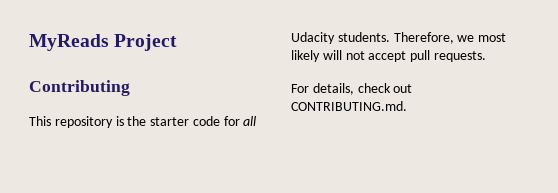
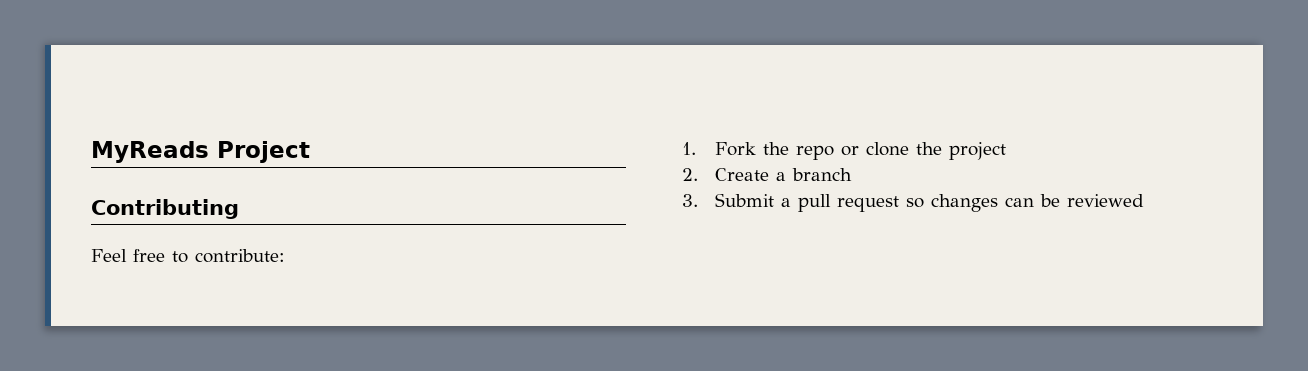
- This repository is the starter code for all Udacity students. Therefore, we most likely will not accept pull requests.
- For details, check out CONTRIBUTING.md.
+ Feel free to contribute:
+ 1. Fork the repo or clone the project
+ 2. Create a branch
+ 3. Submit a pull request so changes can be reviewed

